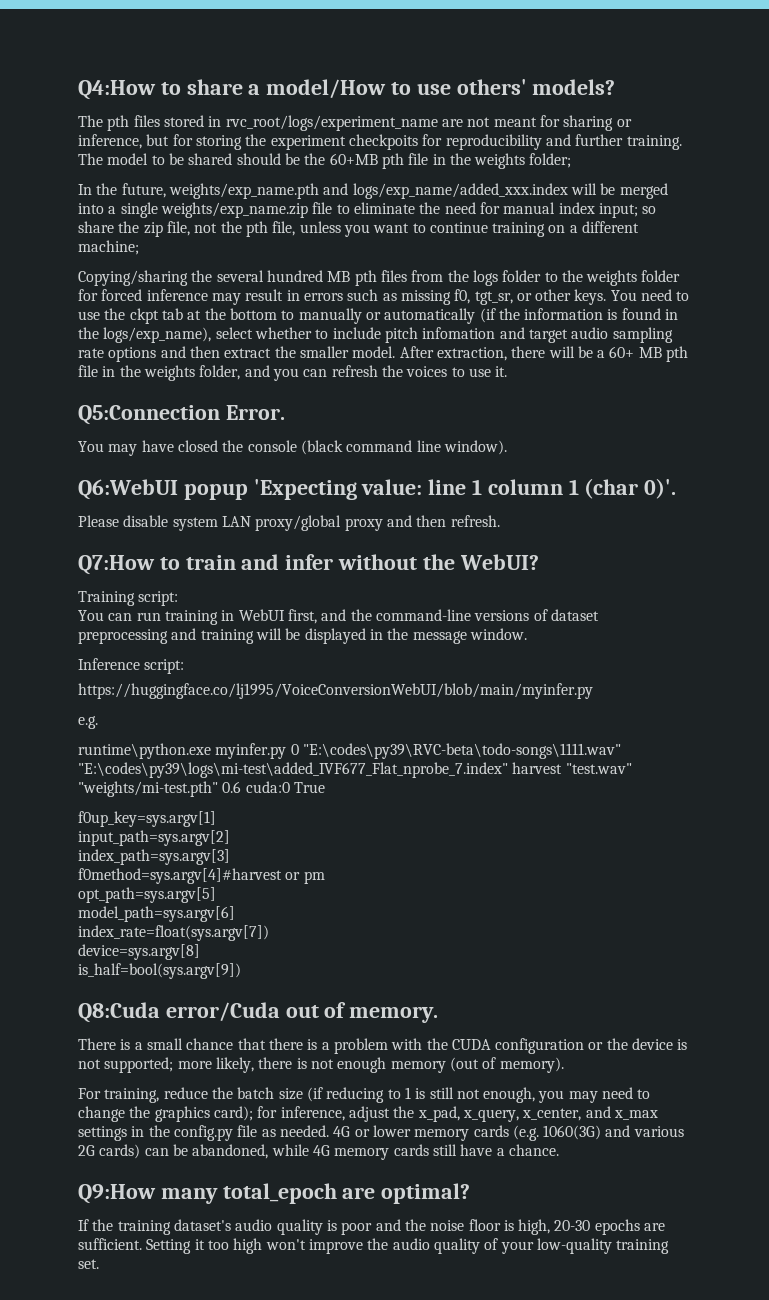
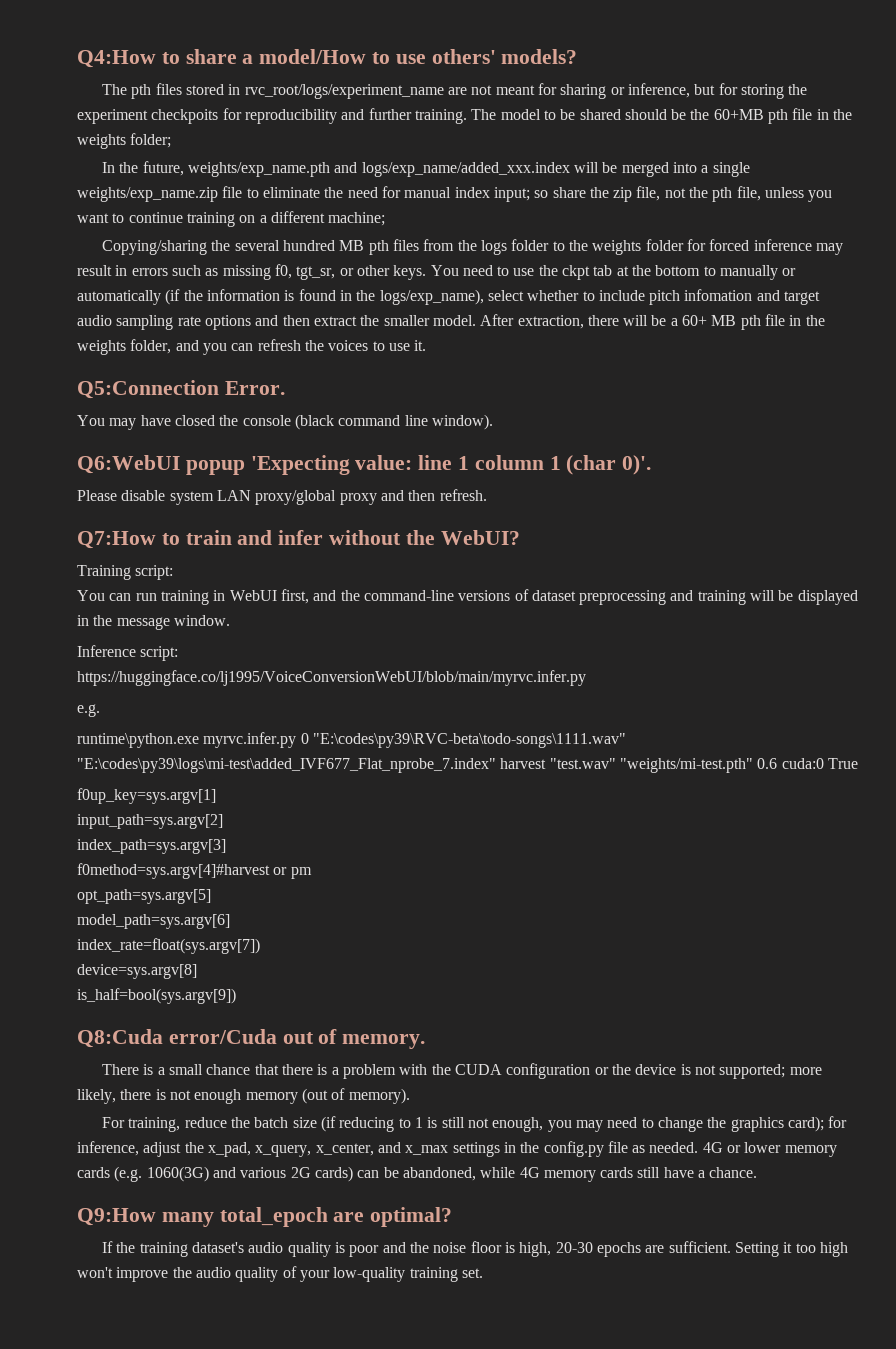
- https://huggingface.co/lj1995/VoiceConversionWebUI/blob/main/myinfer.py
+ https://huggingface.co/lj1995/VoiceConversionWebUI/blob/main/myrvc.infer.py
- runtime\python.exe myinfer.py 0 "E:\codes\py39\RVC-beta\todo-songs\1111.wav" "E:\codes\py39\logs\mi-test\added_IVF677_Flat_nprobe_7.index" harvest "test.wav" "weights/mi-test.pth" 0.6 cuda:0 True
+ runtime\python.exe myrvc.infer.py 0 "E:\codes\py39\RVC-beta\todo-songs\1111.wav" "E:\codes\py39\logs\mi-test\added_IVF677_Flat_nprobe_7.index" harvest "test.wav" "weights/mi-test.pth" 0.6 cuda:0 True

